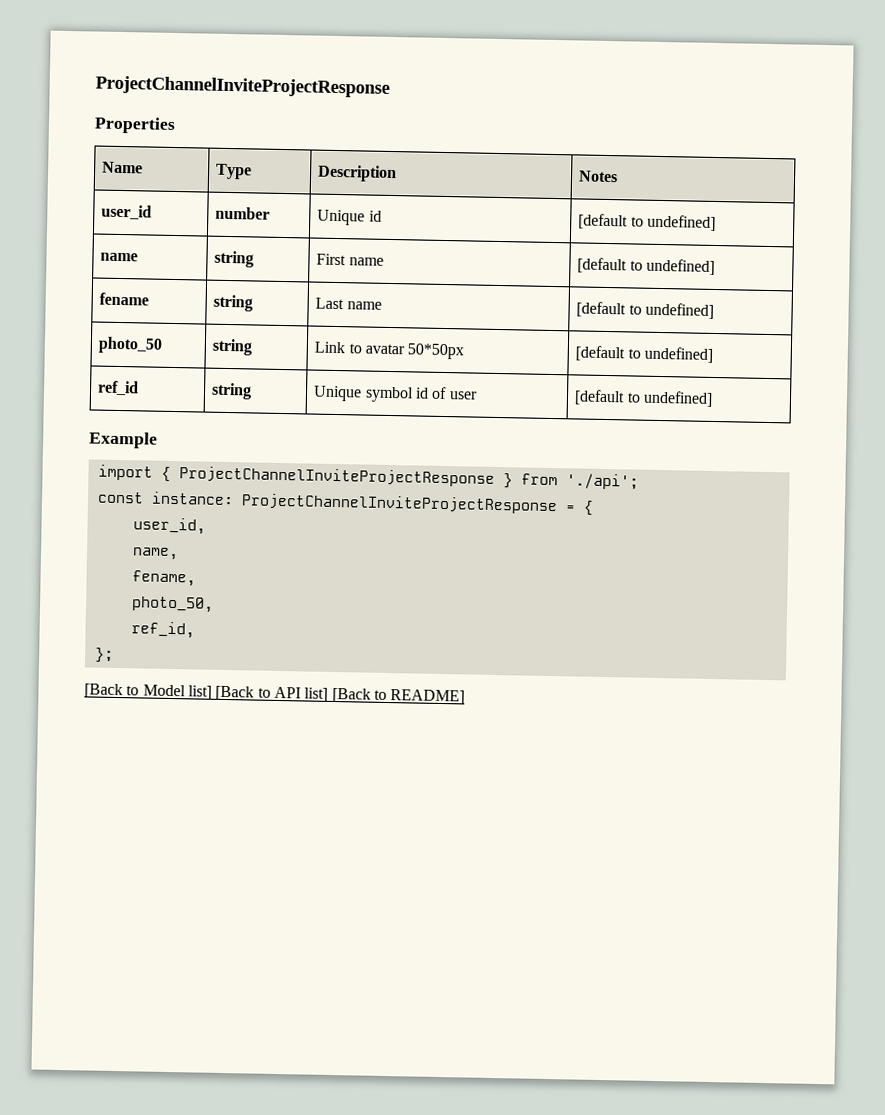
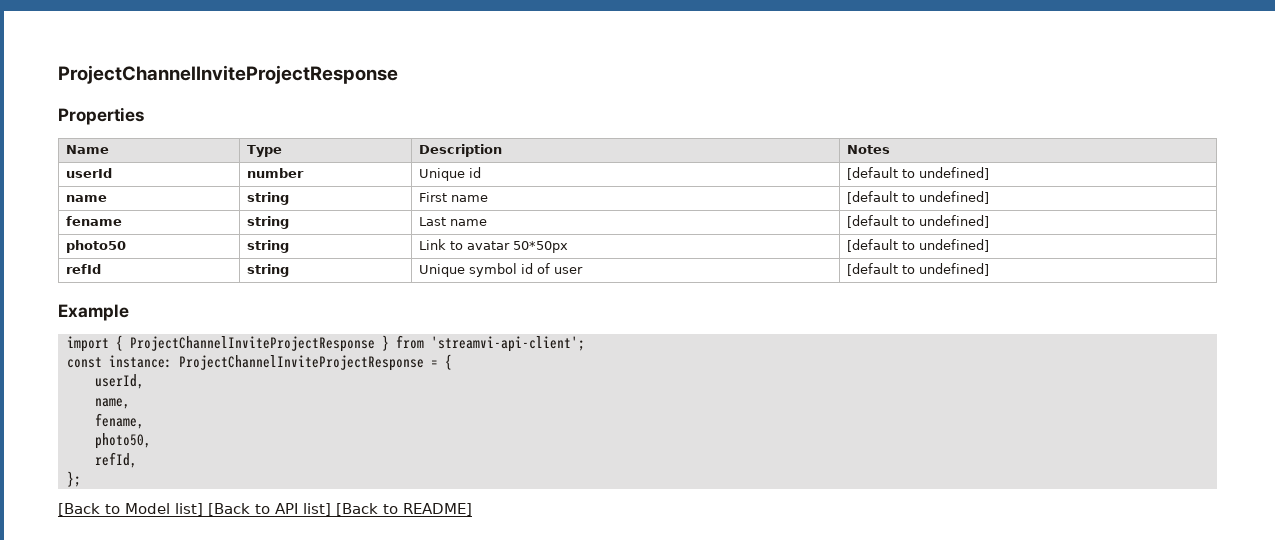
- user_id | number | Unique id | [default to undefined]
+ userId | number | Unique id | [default to undefined]
- photo_50 | string | Link to avatar 50*50px | [default to undefined]
+ photo50 | string | Link to avatar 50*50px | [default to undefined]
- ref_id | string | Unique symbol id of user | [default to undefined]
+ refId | string | Unique symbol id of user | [default to undefined]
- import { ProjectChannelInviteProjectResponse } from './api';
+ import { ProjectChannelInviteProjectResponse } from 'streamvi-api-client';
- user_id,
+ userId,
- photo_50,
- ref_id,
+ photo50,
+ refId,

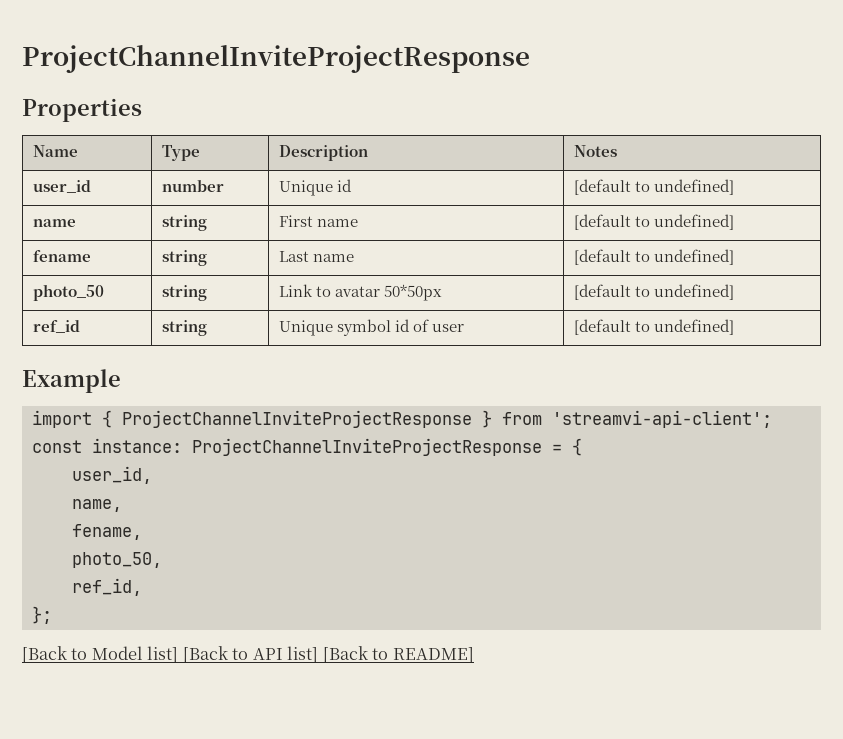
- userId | number | Unique id | [default to undefined]
+ user_id | number | Unique id | [default to undefined]
- photo50 | string | Link to avatar 50*50px | [default to undefined]
+ photo_50 | string | Link to avatar 50*50px | [default to undefined]
- refId | string | Unique symbol id of user | [default to undefined]
+ ref_id | string | Unique symbol id of user | [default to undefined]
- userId,
+ user_id,
- photo50,
- refId,
+ photo_50,
+ ref_id,

